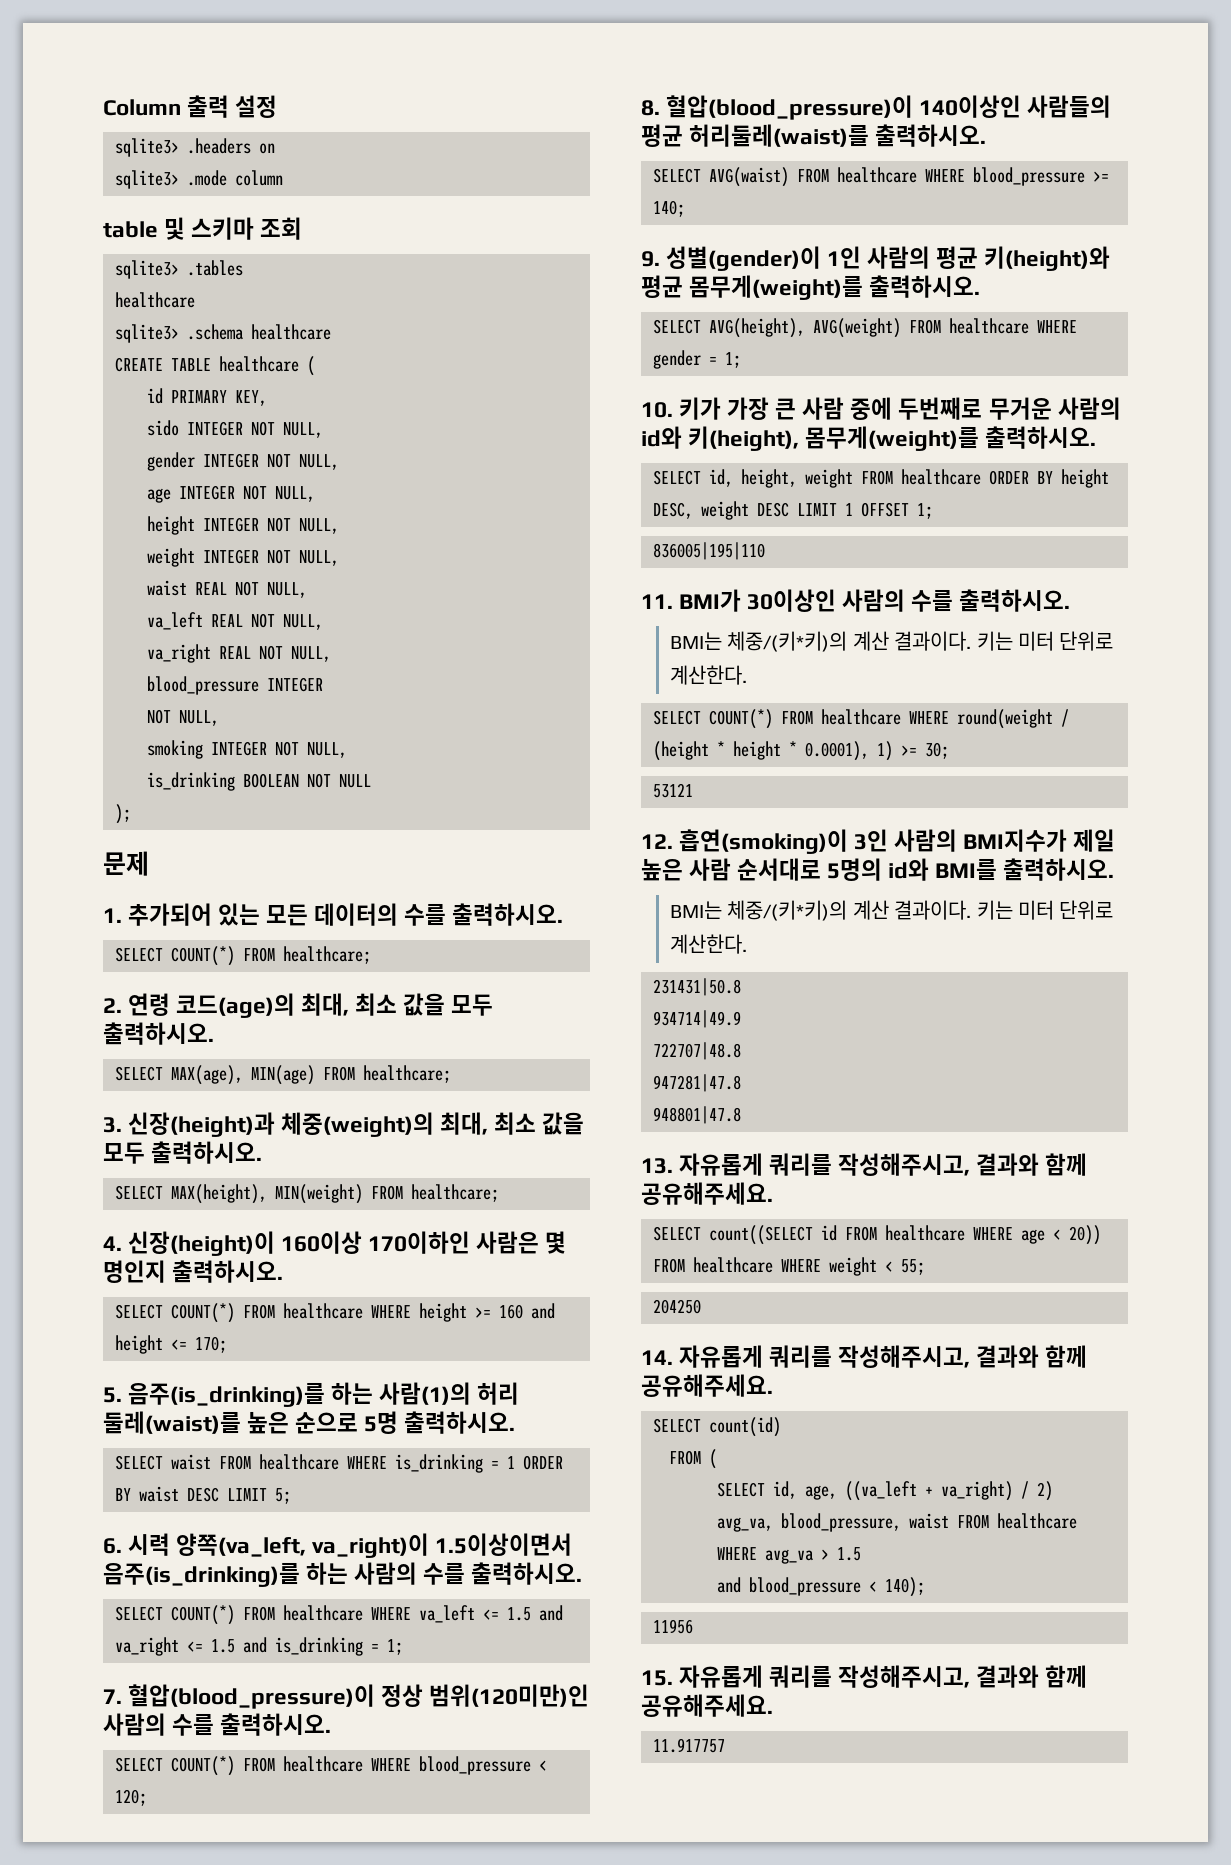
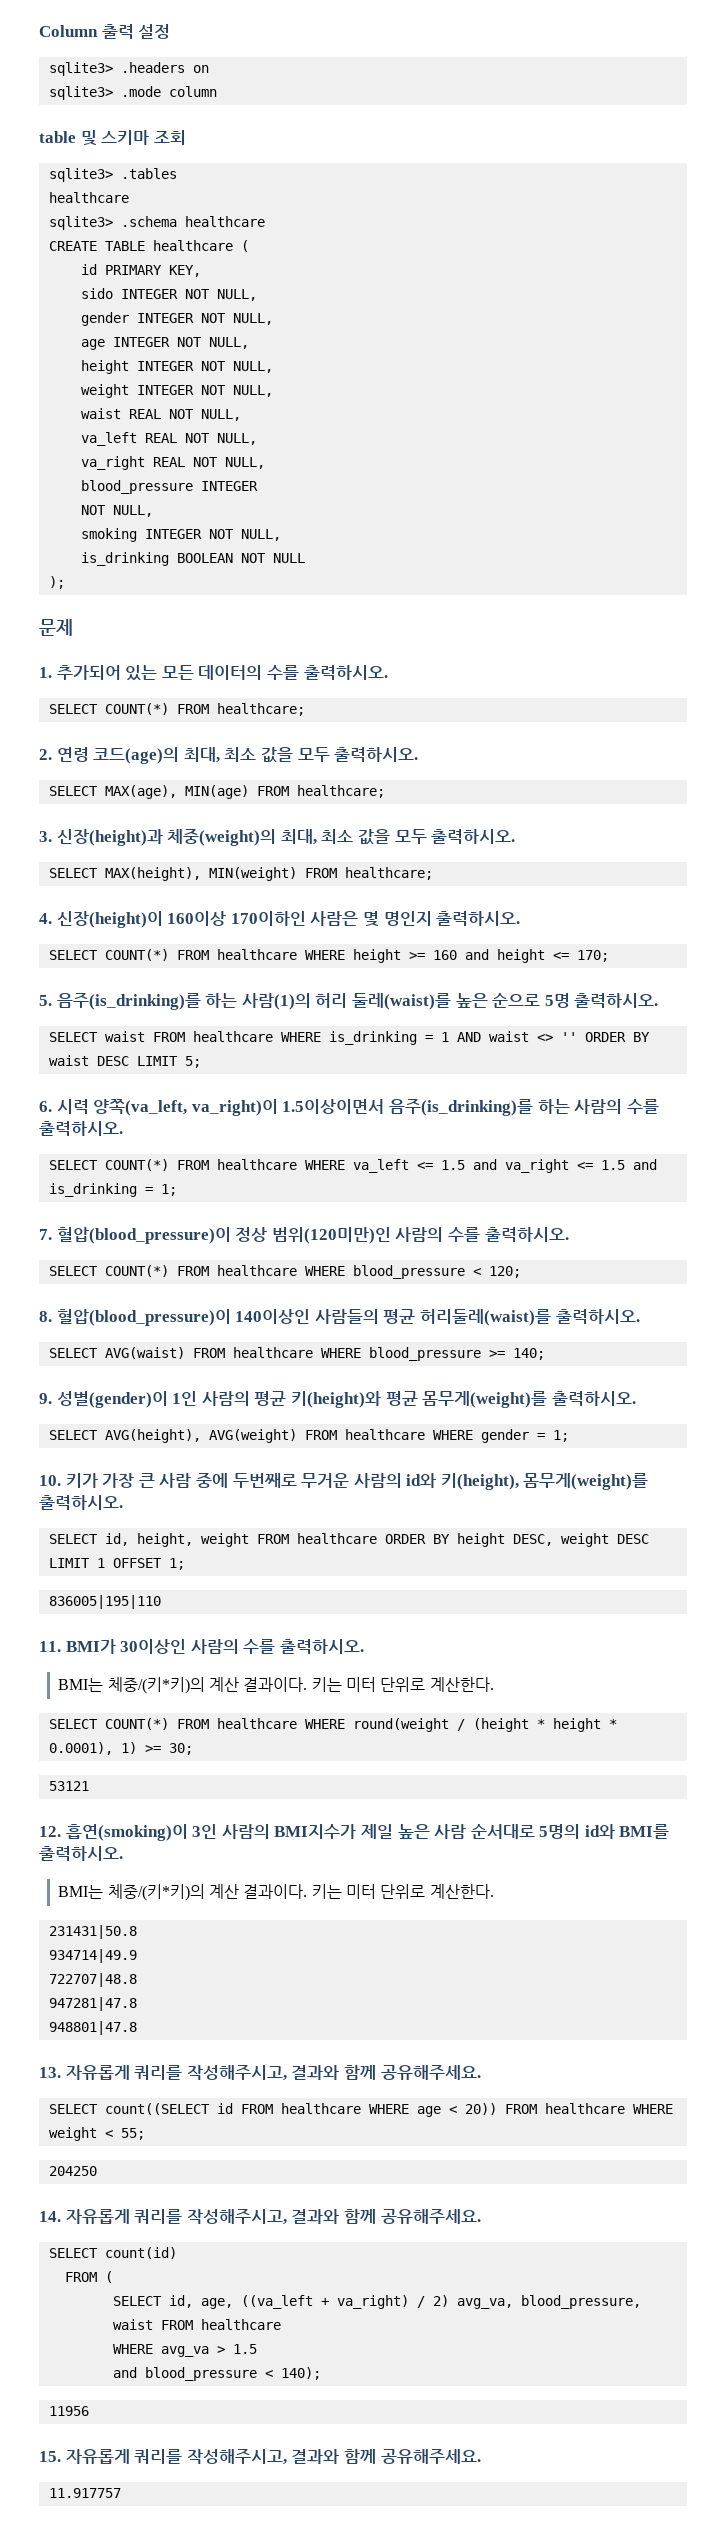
- SELECT waist FROM healthcare WHERE is_drinking = 1 ORDER BY waist DESC LIMIT 5;
+ SELECT waist FROM healthcare WHERE is_drinking = 1 AND waist <> '' ORDER BY waist DESC LIMIT 5;

